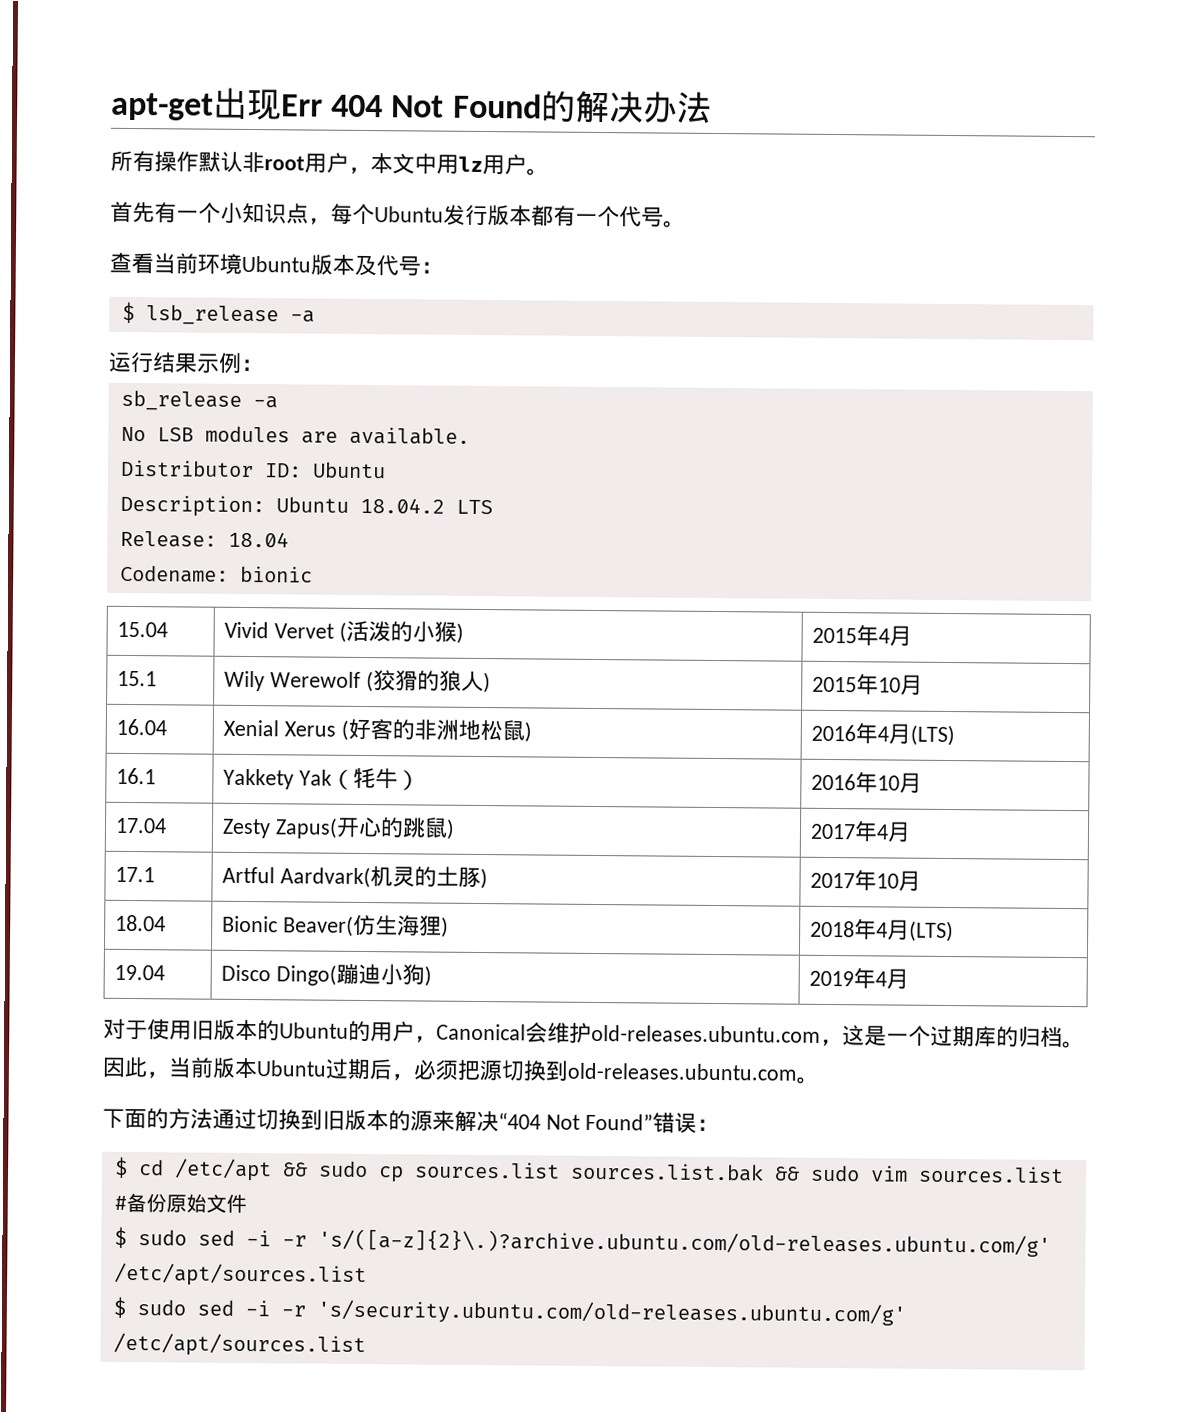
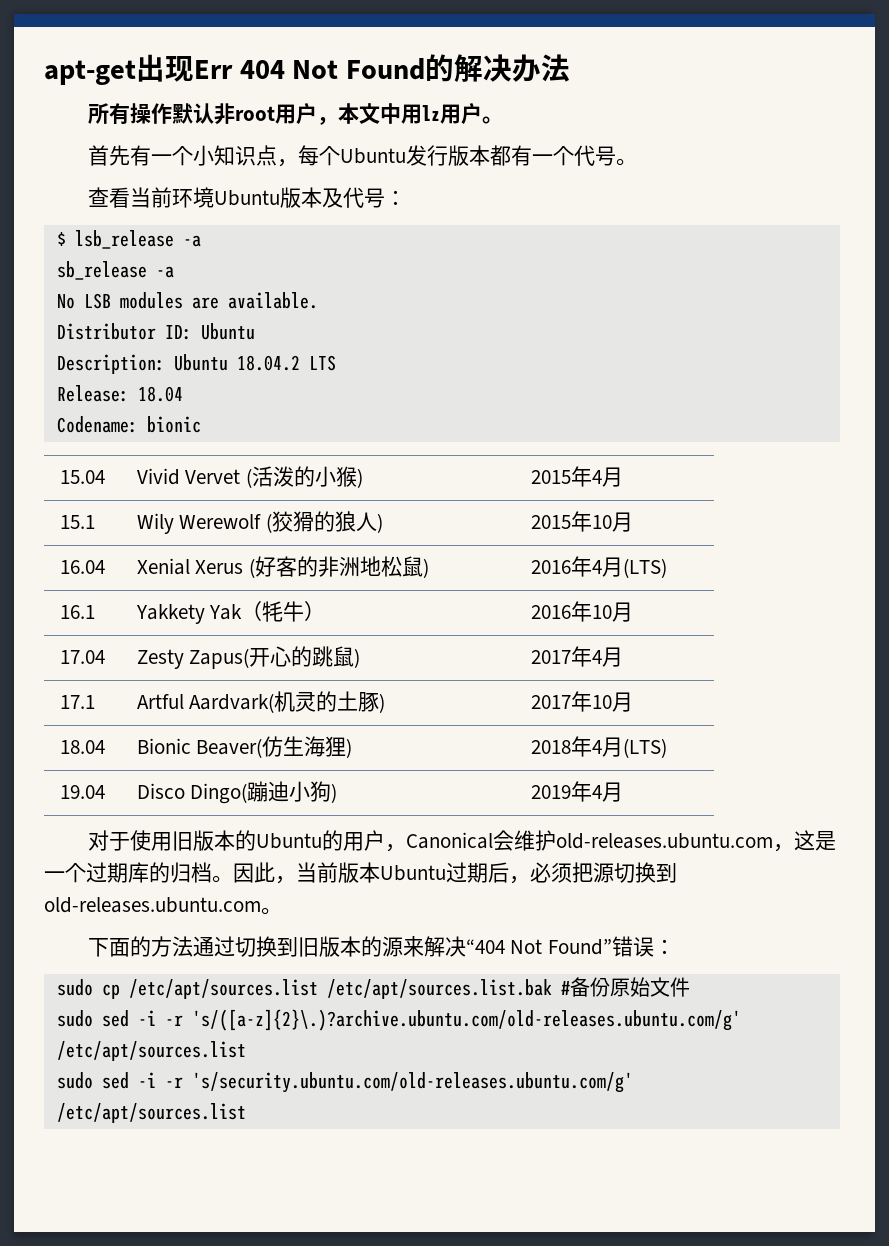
- 运行结果示例：
- $ cd /etc/apt && sudo cp sources.list sources.list.bak && sudo vim sources.list #备份原始文件
+ sudo cp /etc/apt/sources.list /etc/apt/sources.list.bak #备份原始文件
- $ sudo sed -i -r 's/([a-z]{2}\.)?archive.ubuntu.com/old-releases.ubuntu.com/g' /etc/apt/sources.list
+ sudo sed -i -r 's/([a-z]{2}\.)?archive.ubuntu.com/old-releases.ubuntu.com/g' /etc/apt/sources.list
- $ sudo sed -i -r 's/security.ubuntu.com/old-releases.ubuntu.com/g' /etc/apt/sources.list
+ sudo sed -i -r 's/security.ubuntu.com/old-releases.ubuntu.com/g' /etc/apt/sources.list

